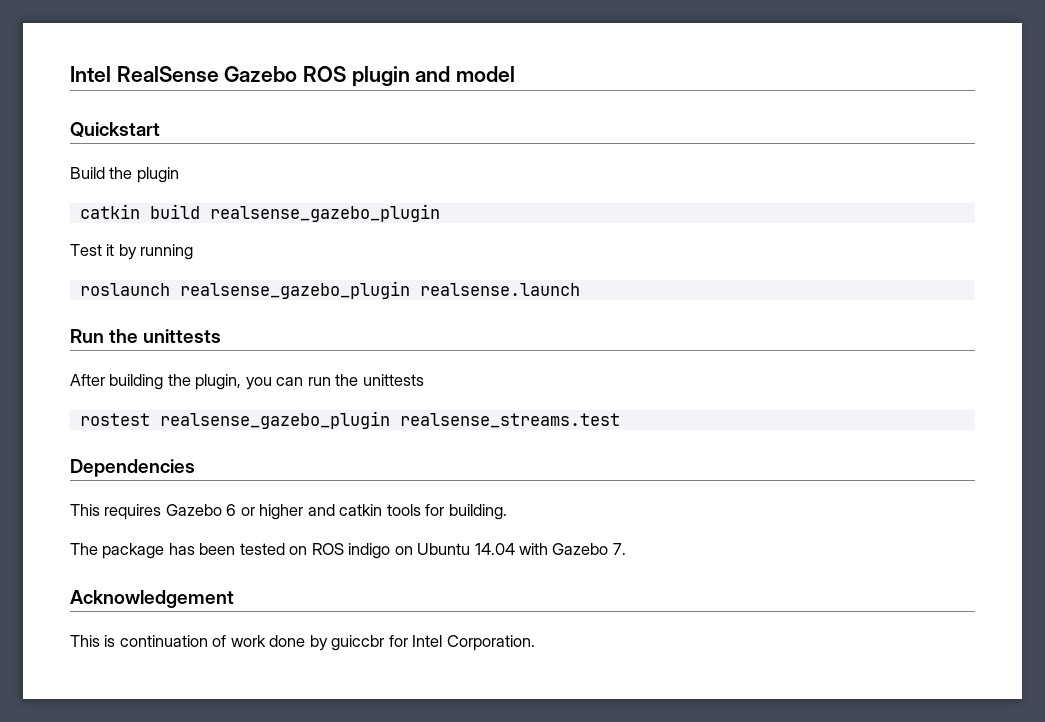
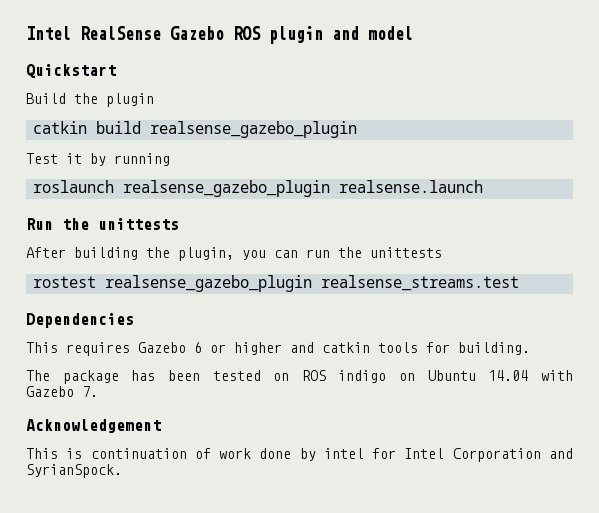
- This is continuation of work done by guiccbr for Intel Corporation.
+ This is continuation of work done by intel for Intel Corporation and SyrianSpock.

